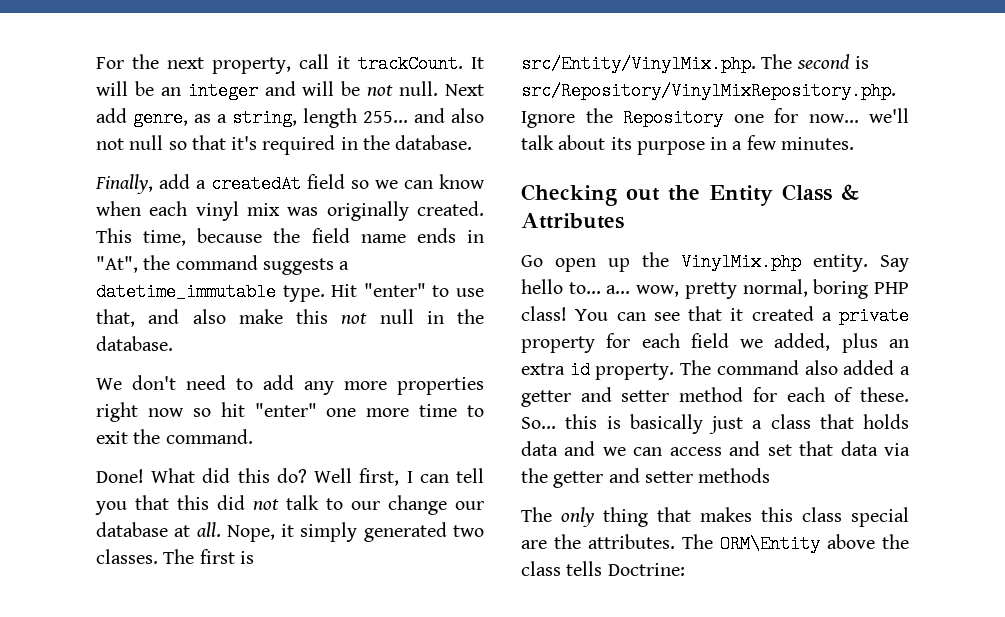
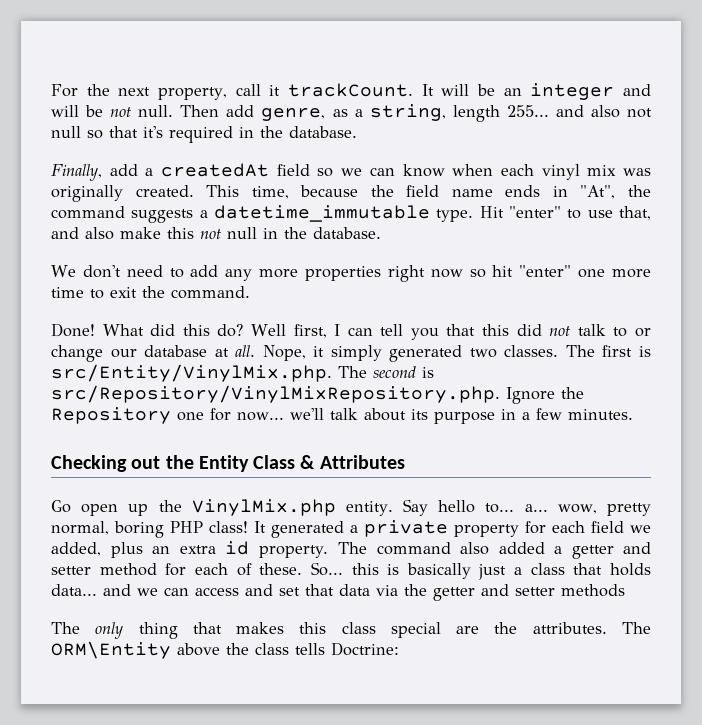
- Next add genre, as a string, length 255... and also not null so that it's required in the database.
+ Then add genre, as a string, length 255... and also not null so that it's required in the database.
- Well first, I can tell you that this did not talk to our change our database at all.
+ Well first, I can tell you that this did not talk to or change our database at all.
- You can see that it created a private property for each field we added, plus an extra id property.
+ It generated a private property for each field we added, plus an extra id property.
- So... this is basically just a class that holds data and we can access and set that data via the getter and setter methods
+ So... this is basically just a class that holds data... and we can access and set that data via the getter and setter methods

